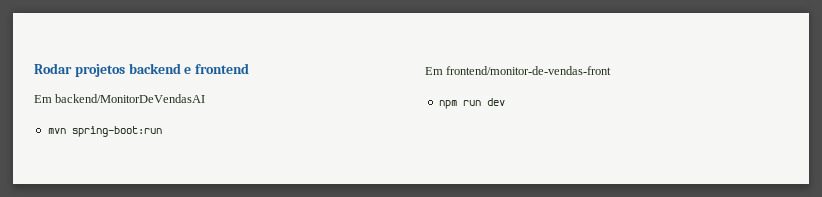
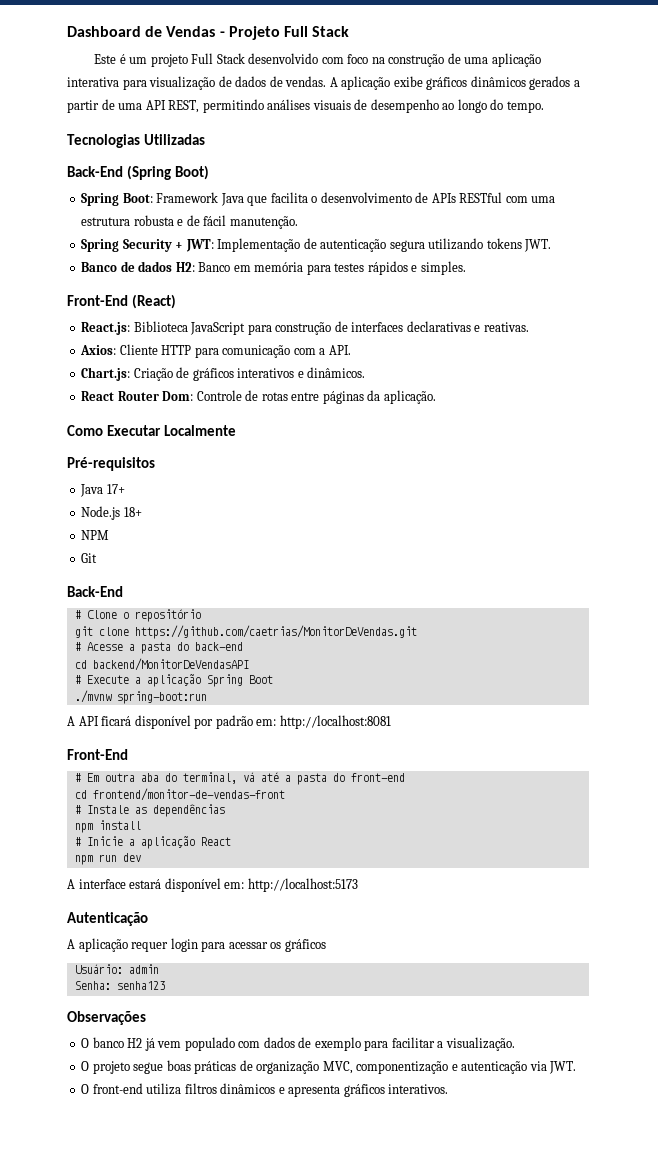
- Rodar projetos backend e frontend
- Em backend/MonitorDeVendasAI
- mvn spring-boot:run
- Em frontend/monitor-de-vendas-front
+ Dashboard de Vendas - Projeto Full Stack
+ Este é um projeto Full Stack desenvolvido com foco na construção de uma aplicação interativa para visualização de dados de vendas. A aplicação exibe gráficos dinâmicos gerados a partir de uma API REST, permitindo análises visuais de desempenho ao longo do tempo.
+ Tecnologias Utilizadas
+ Back-End (Spring Boot)
+ Spring Boot: Framework Java que facilita o desenvolvimento de APIs RESTful com uma estrutura robusta e de fácil manutenção.
+ Spring Security + JWT: Implementação de autenticação segura utilizando tokens JWT.
+ Banco de dados H2: Banco em memória para testes rápidos e simples.
+ Front-End (React)
+ React.js: Biblioteca JavaScript para construção de interfaces declarativas e reativas.
+ Axios: Cliente HTTP para comunicação com a API.
+ Chart.js: Criação de gráficos interativos e dinâmicos.
+ React Router Dom: Controle de rotas entre páginas da aplicação.
+ Como Executar Localmente
+ Pré-requisitos
+ Java 17+
+ Node.js 18+
+ NPM
+ Git
+ Back-End
+ # Clone o repositório
+ git clone https://github.com/caetrias/MonitorDeVendas.git
+ # Acesse a pasta do back-end
+ cd backend/MonitorDeVendasAPI
+ # Execute a aplicação Spring Boot
+ ./mvnw spring-boot:run
+ A API ficará disponível por padrão em: http://localhost:8081
+ Front-End
+ # Em outra aba do terminal, vá até a pasta do front-end
+ cd frontend/monitor-de-vendas-front
+ # Instale as dependências
+ npm install
+ # Inicie a aplicação React
  npm run dev
+ A interface estará disponível em: http://localhost:5173
+ Autenticação
+ A aplicação requer login para acessar os gráficos
+ Usuário: admin
+ Senha: senha123
+ Observações
+ O banco H2 já vem populado com dados de exemplo para facilitar a visualização.
+ O projeto segue boas práticas de organização MVC, componentização e autenticação via JWT.
+ O front-end utiliza filtros dinâmicos e apresenta gráficos interativos.

